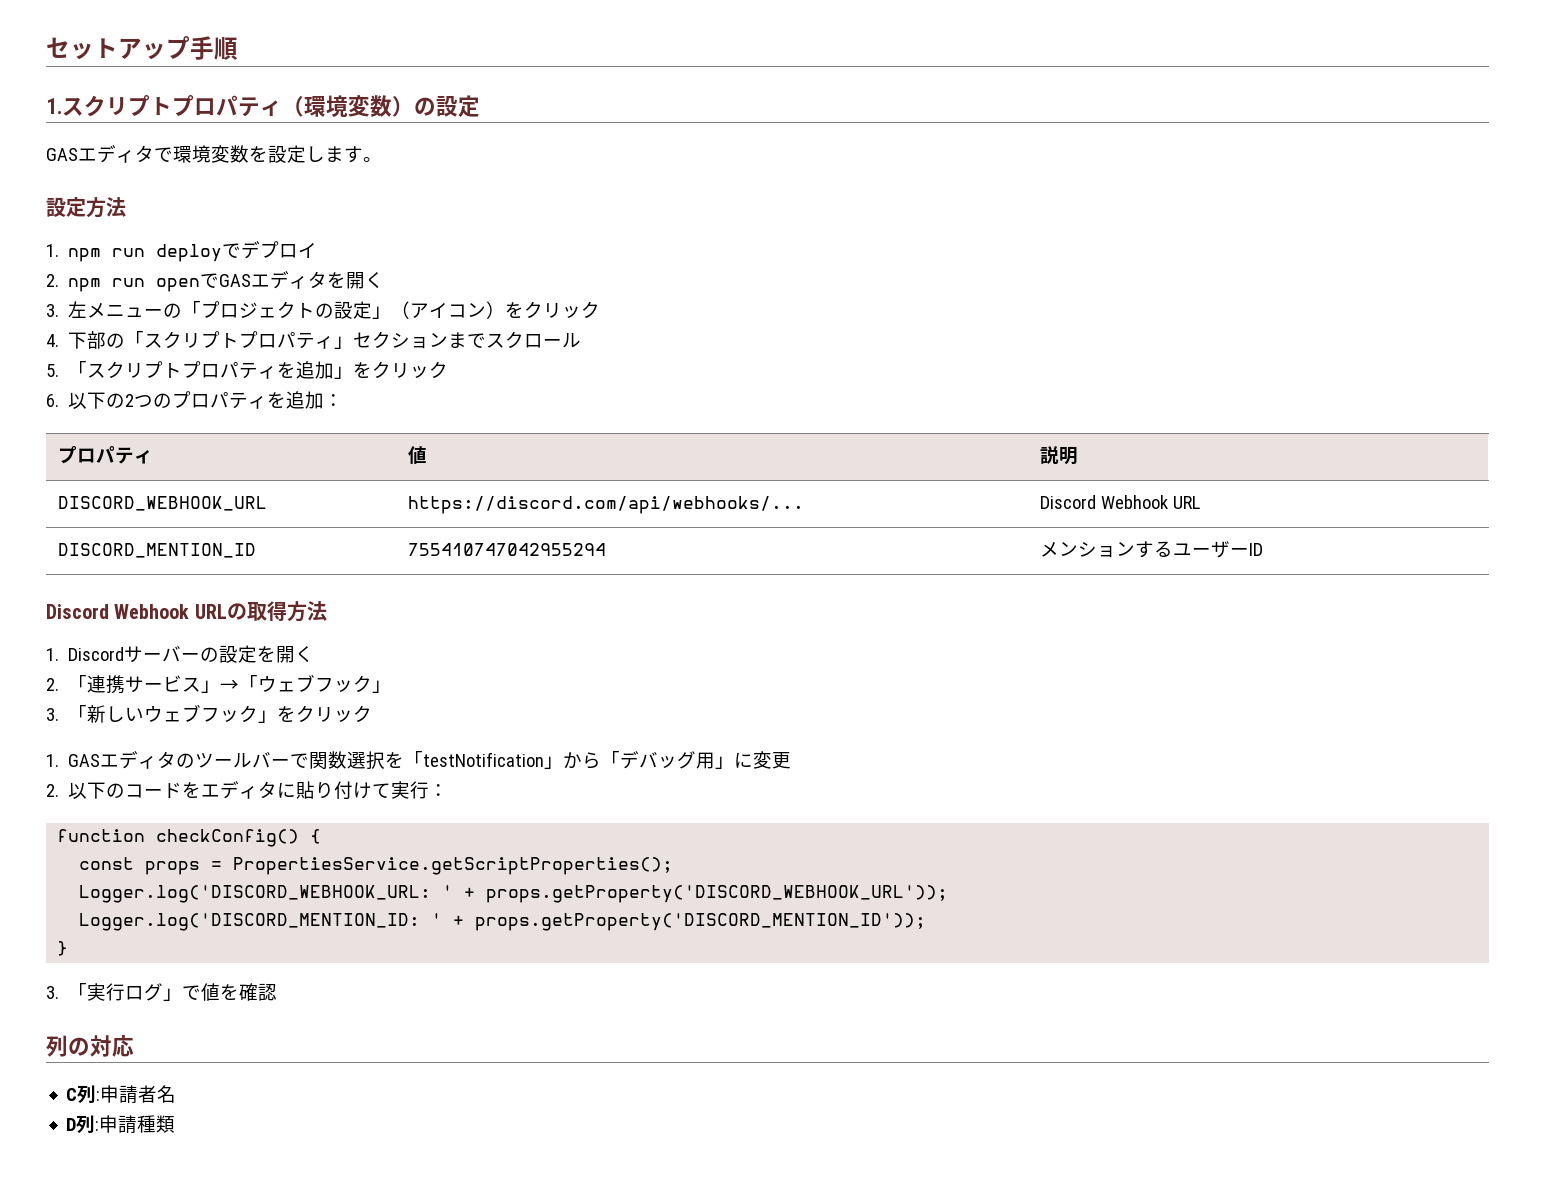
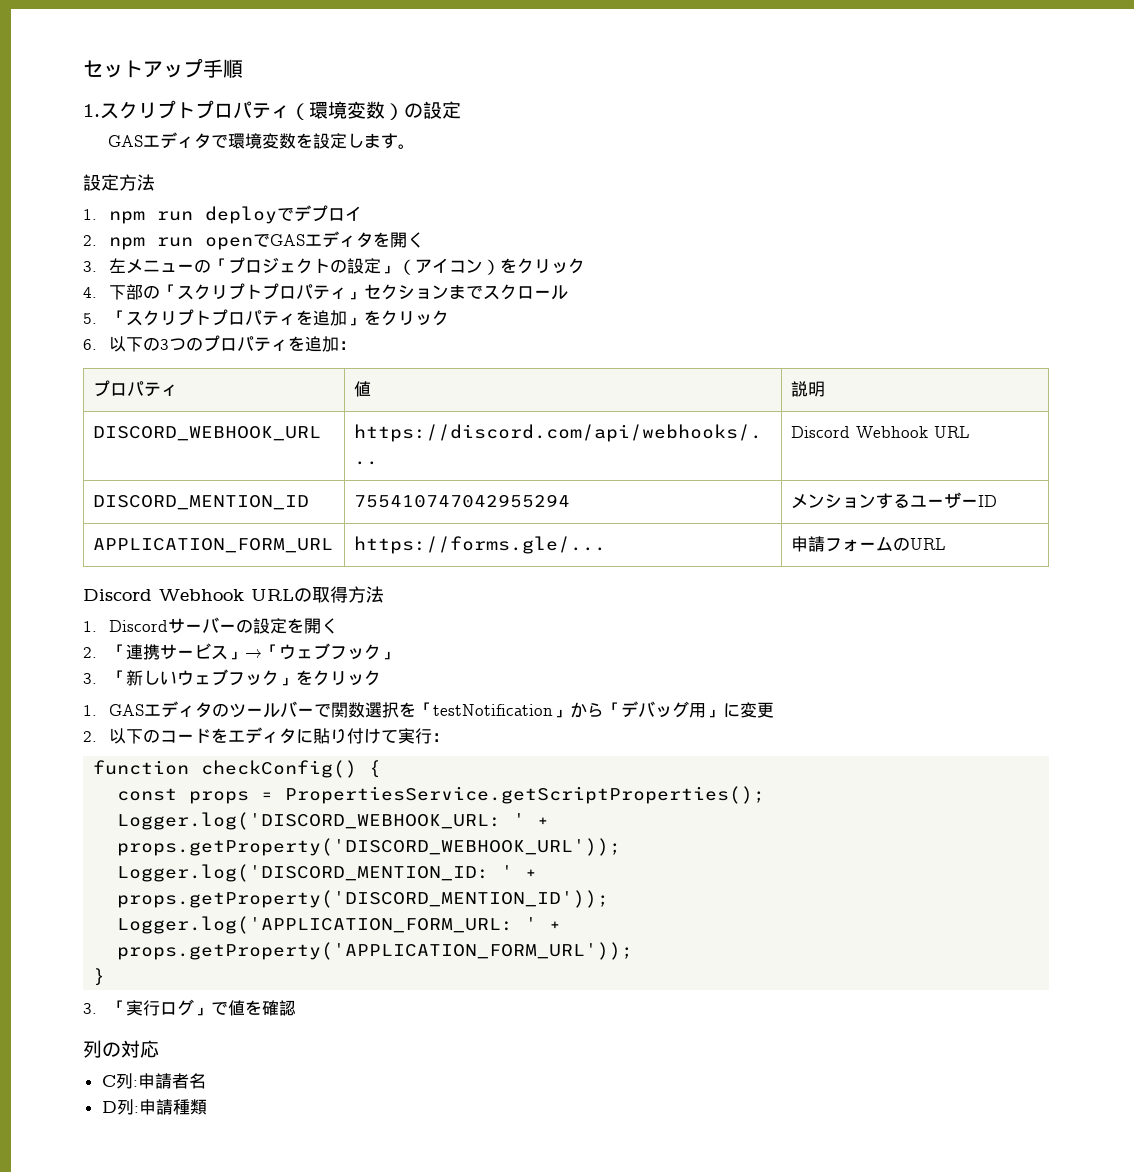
- 6.以下の2つのプロパティを追加：
+ 6.以下の3つのプロパティを追加：
+ APPLICATION_FORM_URL | https://forms.gle/... | 申請フォームのURL
+ Logger.log('APPLICATION_FORM_URL: ' + props.getProperty('APPLICATION_FORM_URL'));

